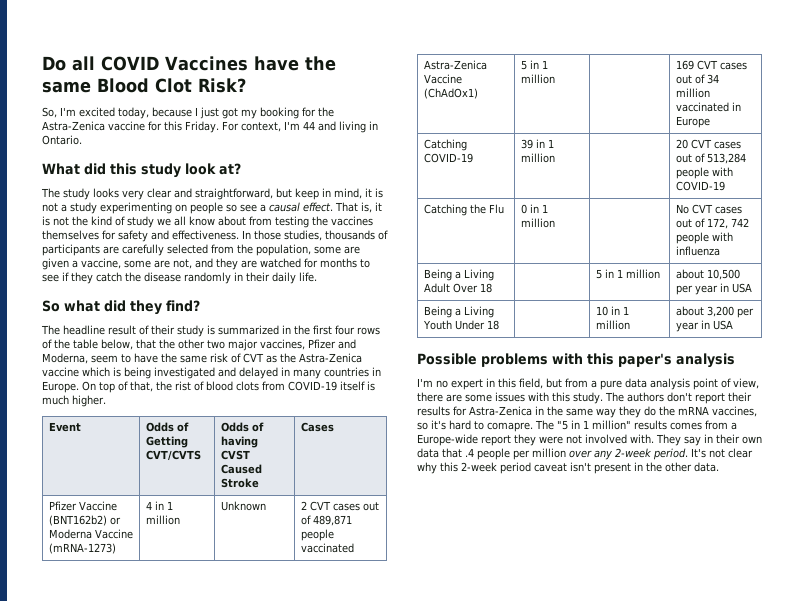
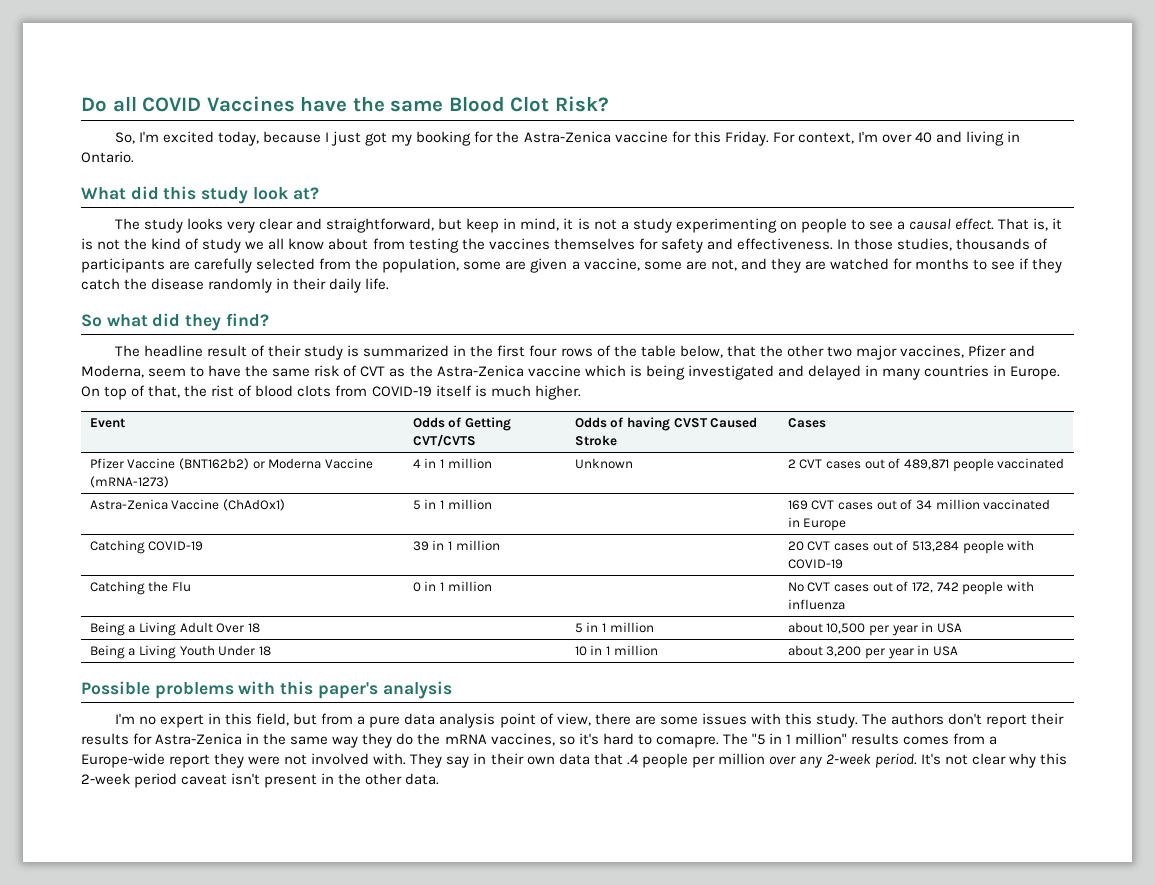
- For context, I'm 44 and living in Ontario.
+ For context, I'm over 40 and living in Ontario.
- The study looks very clear and straightforward, but keep in mind, it is not a study experimenting on people so see a causal effect.
+ The study looks very clear and straightforward, but keep in mind, it is not a study experimenting on people to see a causal effect.

